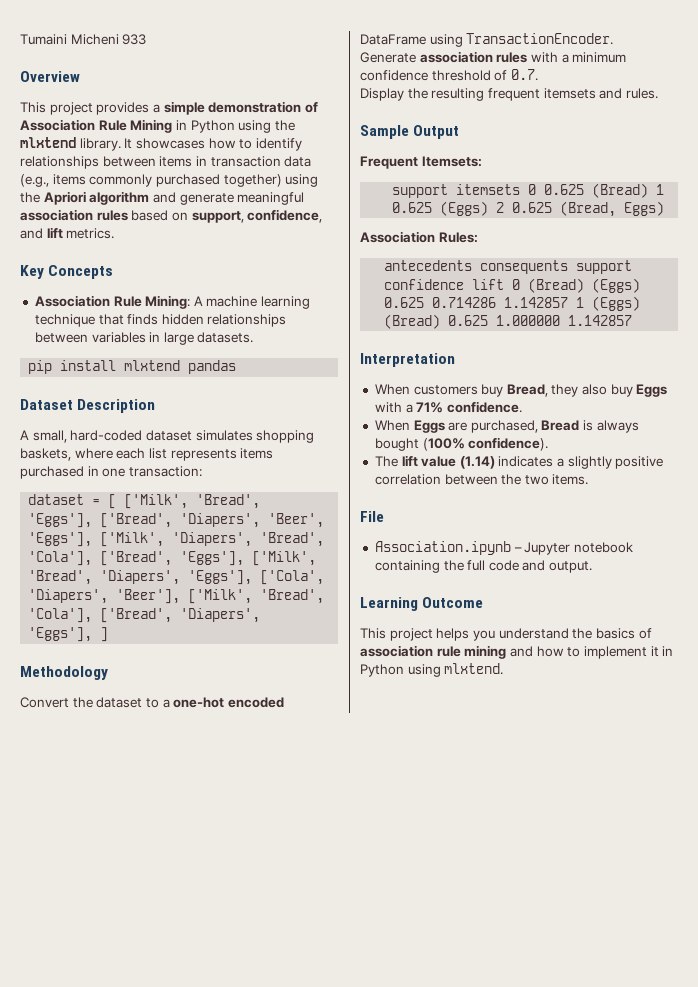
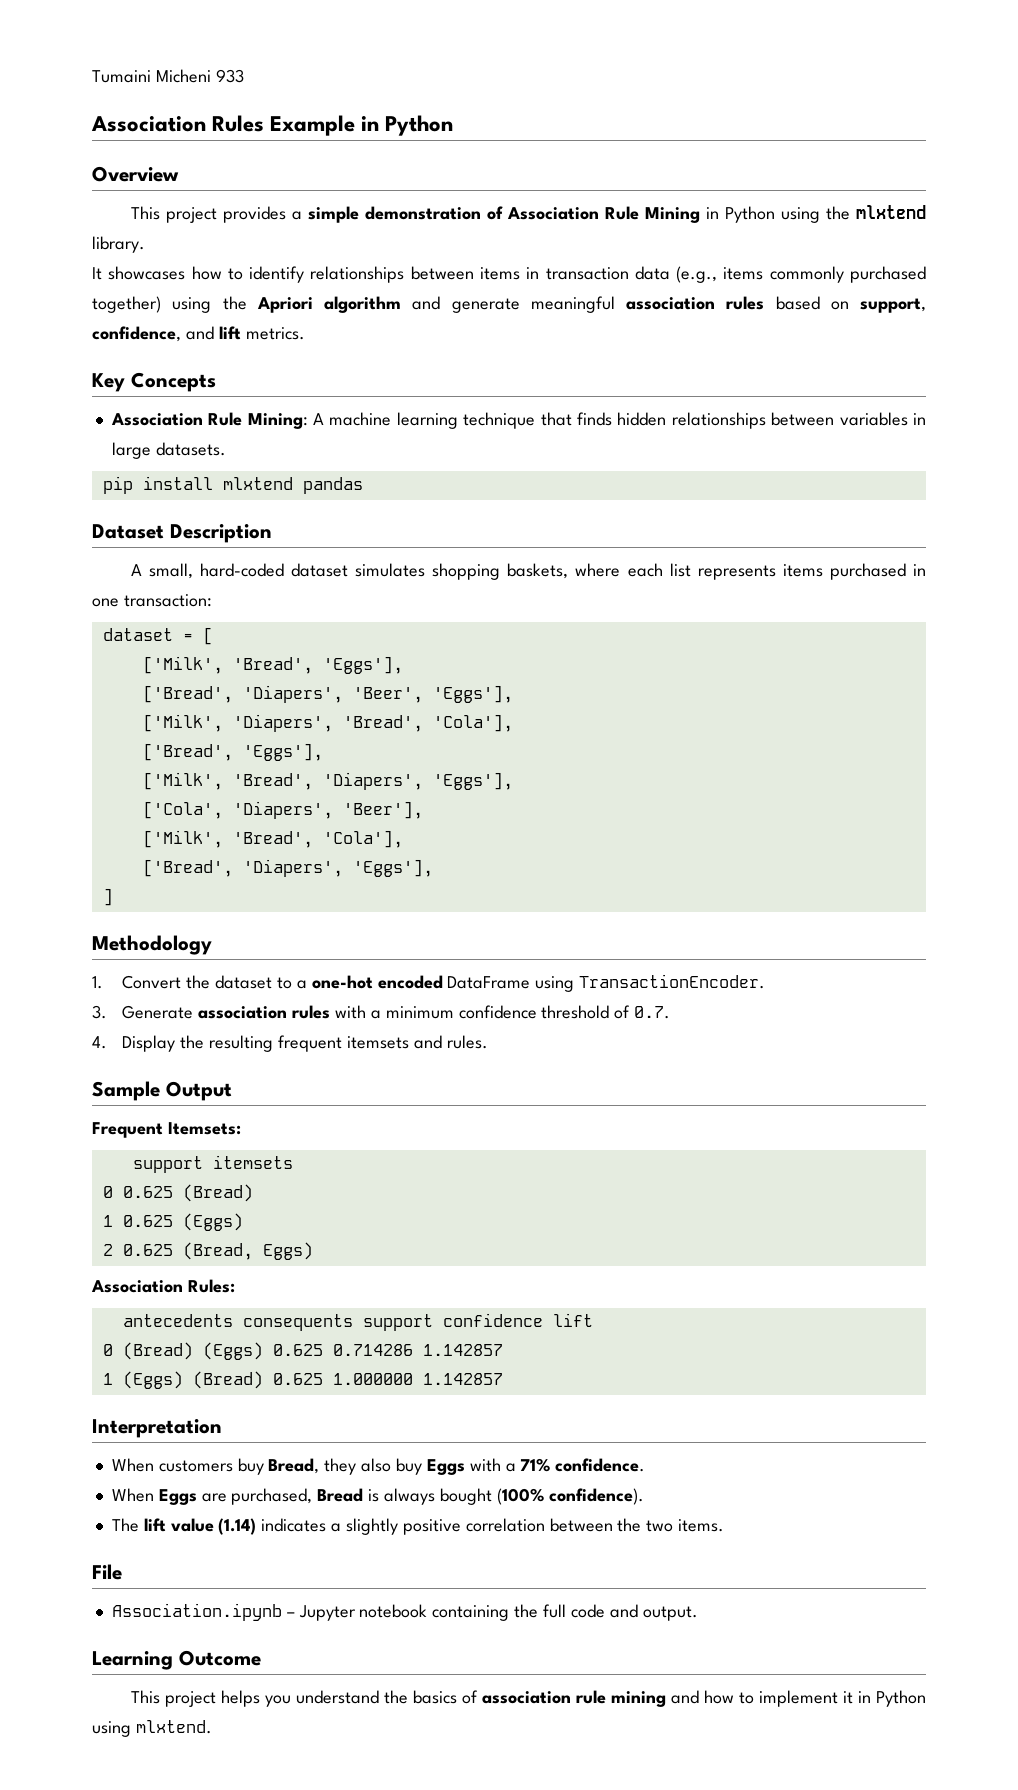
+ Association Rules Example in Python
- This project provides a simple demonstration of Association Rule Mining in Python using the mlxtend library. It showcases how to identify relationships between items in transaction data (e.g., items commonly purchased together) using the Apriori algorithm and generate meaningful association rules based on support, confidence, and lift metrics.
+ This project provides a simple demonstration of Association Rule Mining in Python using the mlxtend library.
+ It showcases how to identify relationships between items in transaction data (e.g., items commonly purchased together) using the Apriori algorithm and generate meaningful association rules based on support, confidence, and lift metrics.
- dataset = [ ['Milk', 'Bread', 'Eggs'], ['Bread', 'Diapers', 'Beer', 'Eggs'], ['Milk', 'Diapers', 'Bread', 'Cola'], ['Bread', 'Eggs'], ['Milk', 'Bread', 'Diapers', 'Eggs'], ['Cola', 'Diapers', 'Beer'], ['Milk', 'Bread', 'Cola'], ['Bread', 'Diapers', 'Eggs'], ]
+ dataset = [
+ ['Milk', 'Bread', 'Eggs'],
+ ['Bread', 'Diapers', 'Beer', 'Eggs'],
+ ['Milk', 'Diapers', 'Bread', 'Cola'],
+ ['Bread', 'Eggs'],
+ ['Milk', 'Bread', 'Diapers', 'Eggs'],
+ ['Cola', 'Diapers', 'Beer'],
+ ['Milk', 'Bread', 'Cola'],
+ ['Bread', 'Diapers', 'Eggs'],
+ ]
- Convert the dataset to a one-hot encoded DataFrame using TransactionEncoder.
+ 1. Convert the dataset to a one-hot encoded DataFrame using TransactionEncoder.
- Generate association rules with a minimum confidence threshold of 0.7.
+ 3. Generate association rules with a minimum confidence threshold of 0.7.
- Display the resulting frequent itemsets and rules.
+ 4. Display the resulting frequent itemsets and rules.
- support itemsets 0 0.625 (Bread) 1 0.625 (Eggs) 2 0.625 (Bread, Eggs)
+ support itemsets
+ 0 0.625 (Bread)
+ 1 0.625 (Eggs)
+ 2 0.625 (Bread, Eggs)
- antecedents consequents support confidence lift 0 (Bread) (Eggs) 0.625 0.714286 1.142857 1 (Eggs) (Bread) 0.625 1.000000 1.142857
+ antecedents consequents support confidence lift
+ 0 (Bread) (Eggs) 0.625 0.714286 1.142857
+ 1 (Eggs) (Bread) 0.625 1.000000 1.142857

